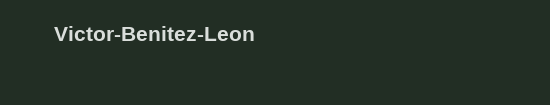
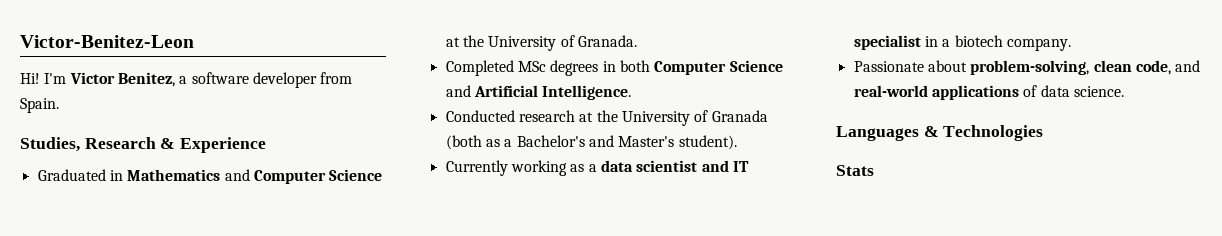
+ Hi! I'm Victor Benitez, a software developer from Spain.
+ Studies, Research & Experience
+ Graduated in Mathematics and Computer Science at the University of Granada.
+ Completed MSc degrees in both Computer Science and Artificial Intelligence.
+ Conducted research at the University of Granada (both as a Bachelor's and Master's student).
+ Currently working as a data scientist and IT specialist in a biotech company.
+ Passionate about problem-solving, clean code, and real-world applications of data science.
+ Languages & Technologies
+ Stats

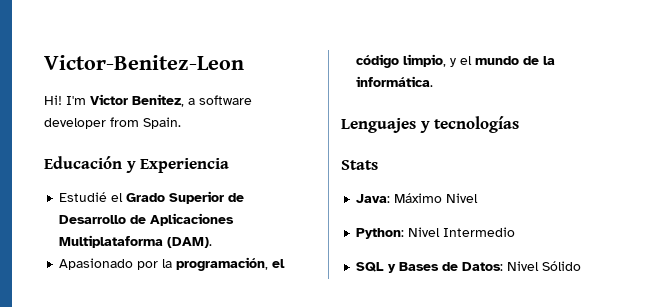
- Studies, Research & Experience
- Graduated in Mathematics and Computer Science at the University of Granada.
- Completed MSc degrees in both Computer Science and Artificial Intelligence.
- Conducted research at the University of Granada (both as a Bachelor's and Master's student).
- Currently working as a data scientist and IT specialist in a biotech company.
- Passionate about problem-solving, clean code, and real-world applications of data science.
- Languages & Technologies
+ Educación y Experiencia
+ Estudié el Grado Superior de Desarrollo de Aplicaciones Multiplataforma (DAM).
+ Apasionado por la programación, el código limpio, y el mundo de la informática.
+ Lenguajes y tecnologías
  Stats
+ Java: Máximo Nivel
+ Python: Nivel Intermedio
+ SQL y Bases de Datos: Nivel Sólido

